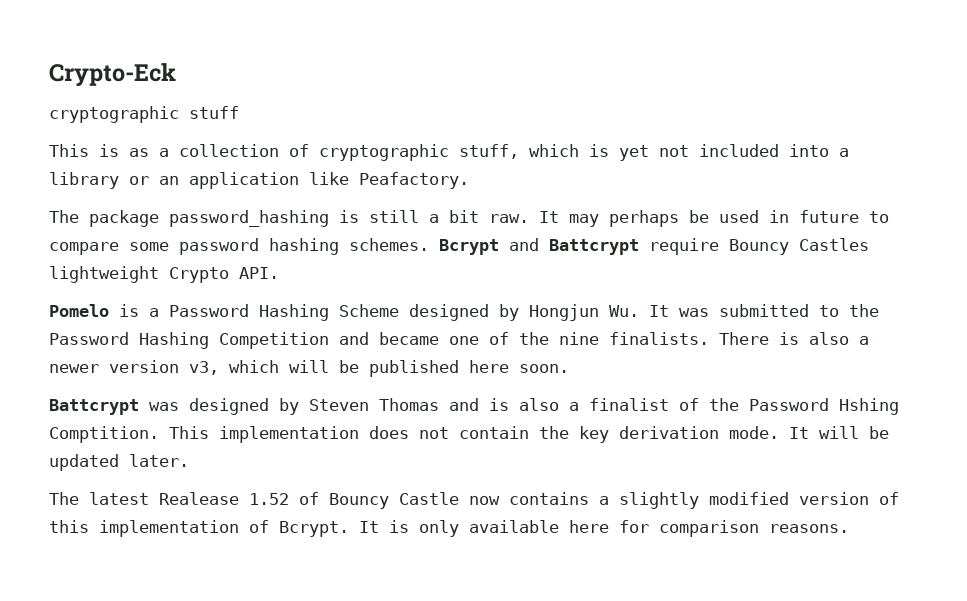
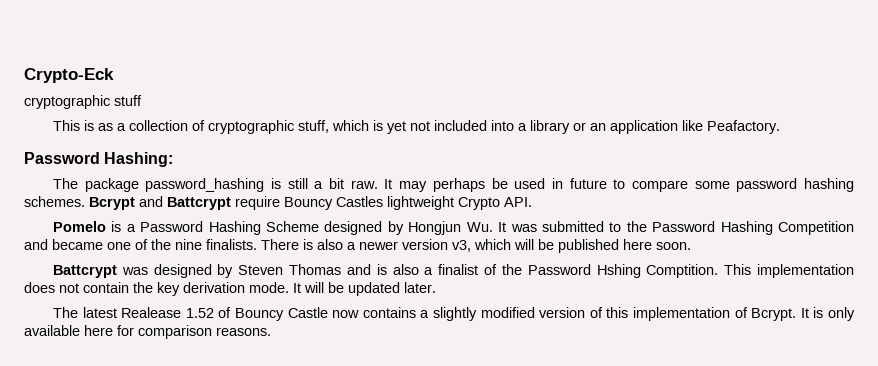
+ Password Hashing:

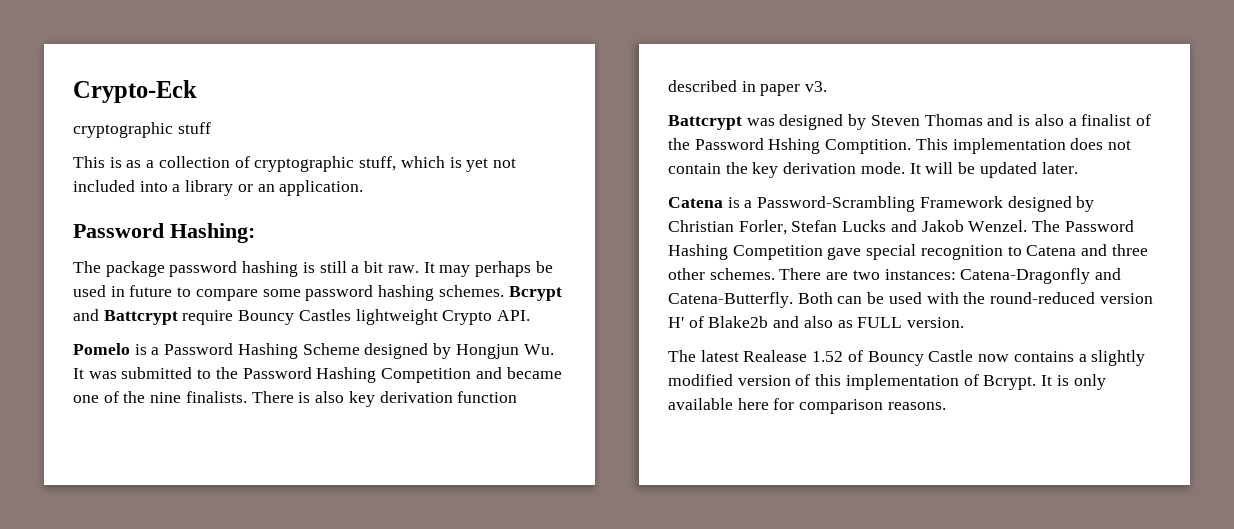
- This is as a collection of cryptographic stuff, which is yet not included into a library or an application like Peafactory.
+ This is as a collection of cryptographic stuff, which is yet not included into a library or an application.
- The package password_hashing is still a bit raw.
+ The package password hashing is still a bit raw.
- There is also a newer version v3, which will be published here soon.
+ There is also key derivation function described in paper v3.
+ Catena is a Password-Scrambling Framework designed by Christian Forler, Stefan Lucks and Jakob Wenzel. The Password Hashing Competition gave special recognition to Catena and three other schemes. There are two instances: Catena-Dragonfly and Catena-Butterfly. Both can be used with the round-reduced version H' of Blake2b and also as FULL version.

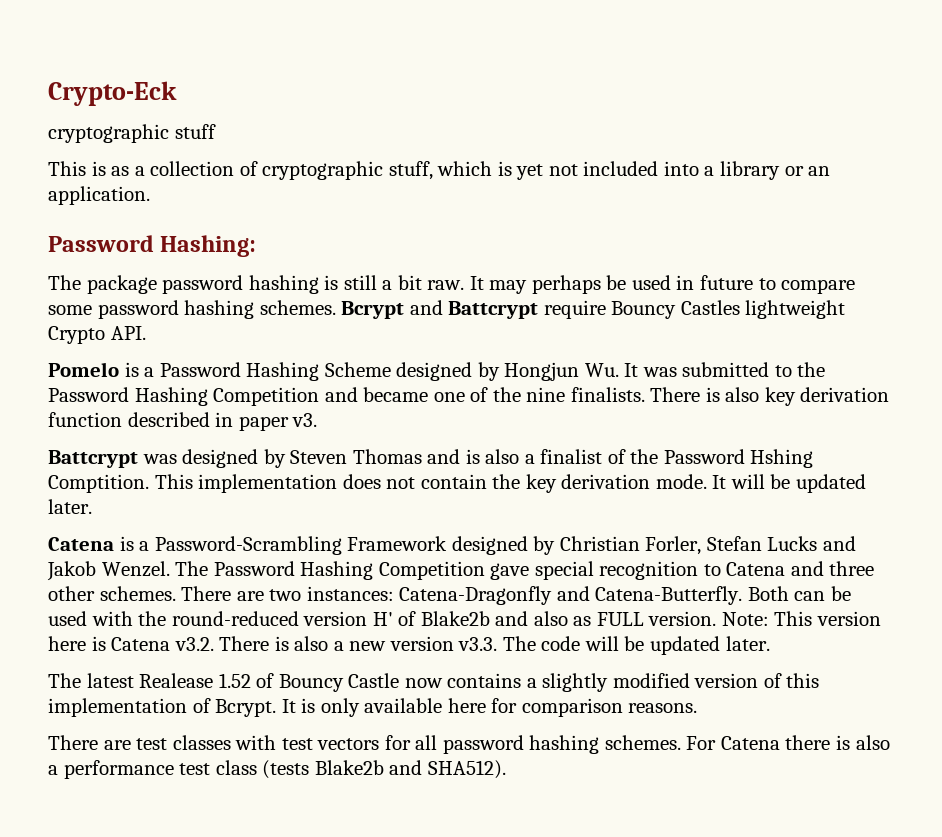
+ Note: This version here is Catena v3.2. There is also a new version v3.3. The code will be updated later.
+ There are test classes with test vectors for all password hashing schemes. For Catena there is also a performance test class (tests Blake2b and SHA512).

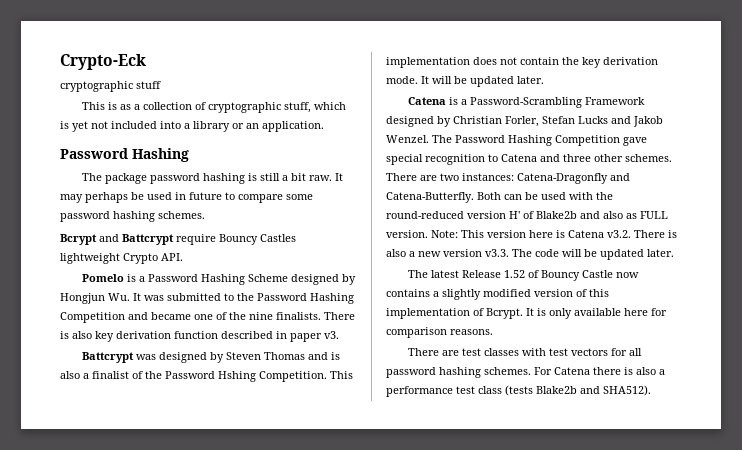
  This is as a collection of cryptographic stuff, which is yet not included into a library or an application.
- Password Hashing:
+ Password Hashing
- It may perhaps be used in future to compare some password hashing schemes. Bcrypt and Battcrypt require Bouncy Castles lightweight Crypto API.
+ It may perhaps be used in future to compare some password hashing schemes.
+ Bcrypt and Battcrypt require Bouncy Castles lightweight Crypto API.
- Battcrypt was designed by Steven Thomas and is also a finalist of the Password Hshing Comptition.
+ Battcrypt was designed by Steven Thomas and is also a finalist of the Password Hshing Competition.
- The latest Realease 1.52 of Bouncy Castle now contains a slightly modified version of this implementation of Bcrypt.
+ The latest Release 1.52 of Bouncy Castle now contains a slightly modified version of this implementation of Bcrypt.

